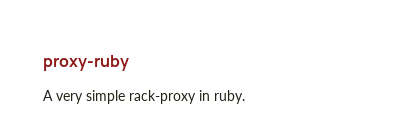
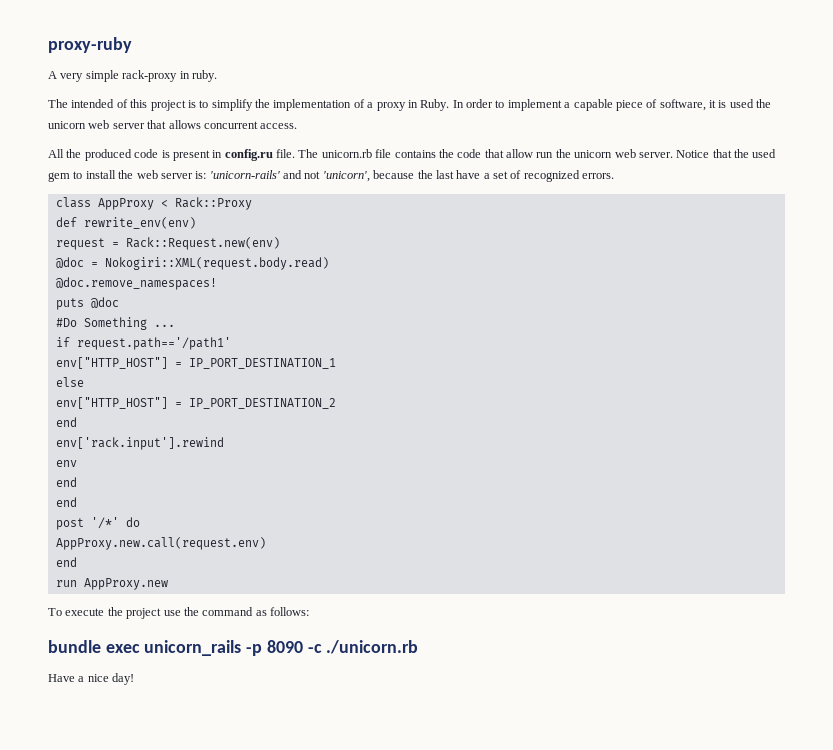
+ The intended of this project is to simplify the implementation of a proxy in Ruby. In order to implement a capable piece of software, it is used the unicorn web server that allows concurrent access.
+ All the produced code is present in config.ru file. The unicorn.rb file contains the code that allow run the unicorn web server. Notice that the used gem to install the web server is: 'unicorn-rails' and not 'unicorn', because the last have a set of recognized errors.
+ class AppProxy < Rack::Proxy
+ def rewrite_env(env)
+ request = Rack::Request.new(env)
+ @doc = Nokogiri::XML(request.body.read)
+ @doc.remove_namespaces!
+ puts @doc
+ #Do Something ...
+ if request.path=='/path1'
+ env["HTTP_HOST"] = IP_PORT_DESTINATION_1
+ else
+ env["HTTP_HOST"] = IP_PORT_DESTINATION_2
+ end
+ env['rack.input'].rewind
+ env
+ end
+ end
+ post '/*' do
+ AppProxy.new.call(request.env)
+ end
+ run AppProxy.new
+ To execute the project use the command as follows:
+ bundle exec unicorn_rails -p 8090 -c ./unicorn.rb
+ Have a nice day!

